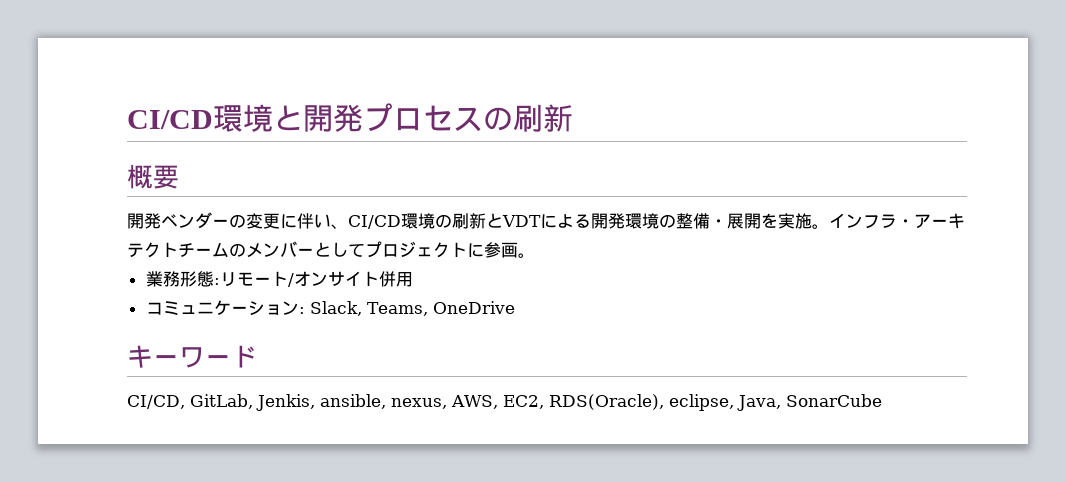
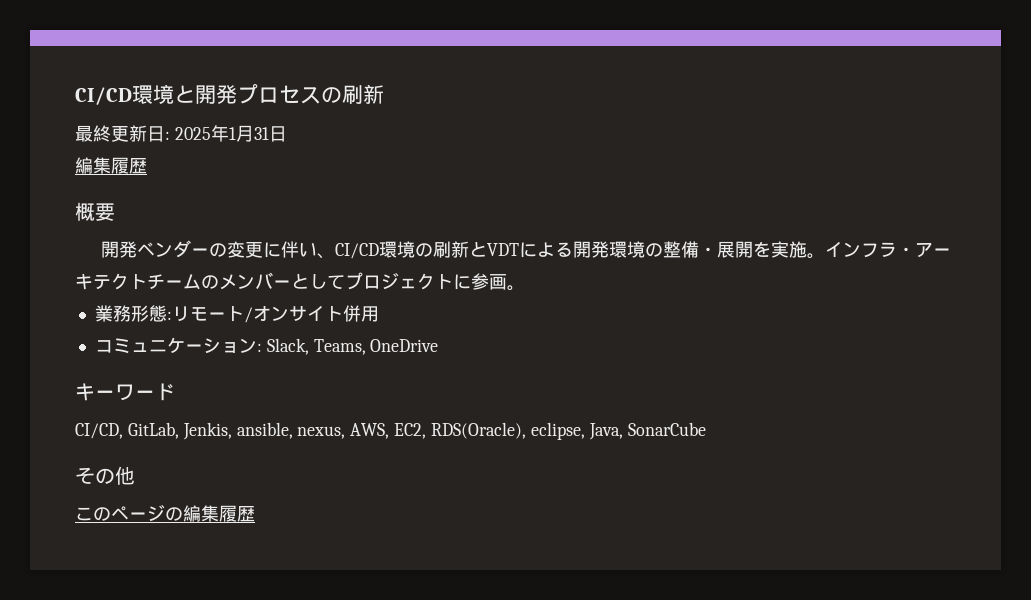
+ 最終更新日: 2025年1月31日
+ 編集履歴
+ その他
+ このページの編集履歴

